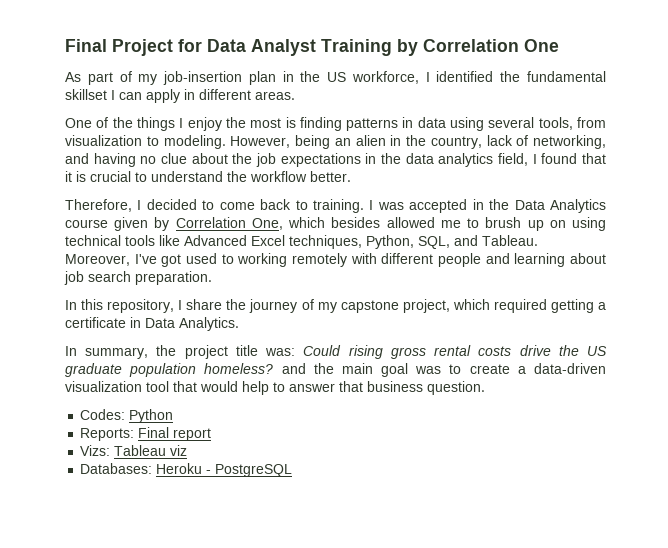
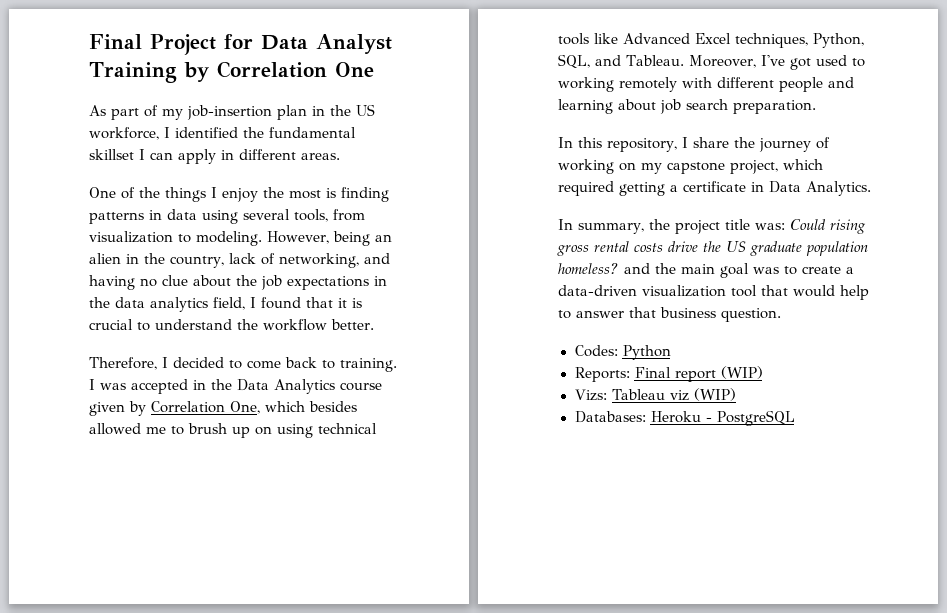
- In this repository, I share the journey of my capstone project, which required getting a certificate in Data Analytics.
+ In this repository, I share the journey of working on my capstone project, which required getting a certificate in Data Analytics.
- Reports: Final report
+ Reports: Final report (WIP)
- Vizs: Tableau viz
+ Vizs: Tableau viz (WIP)

